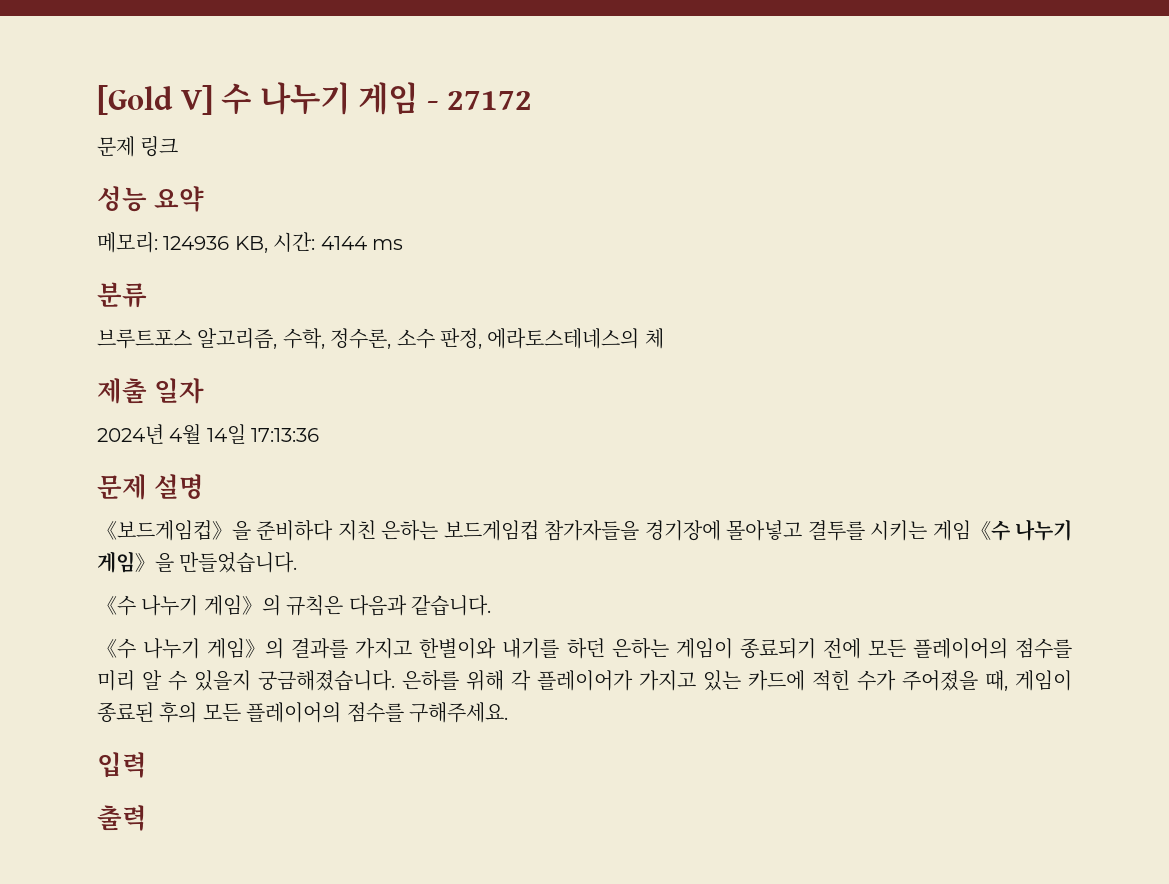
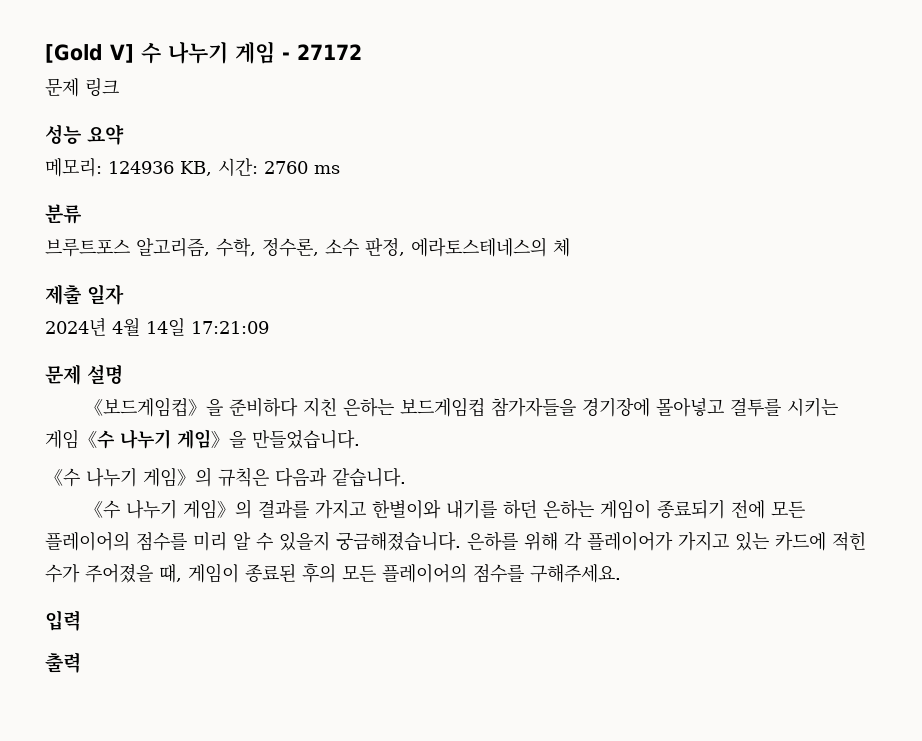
- 메모리: 124936 KB, 시간: 4144 ms
+ 메모리: 124936 KB, 시간: 2760 ms
- 2024년 4월 14일 17:13:36
+ 2024년 4월 14일 17:21:09

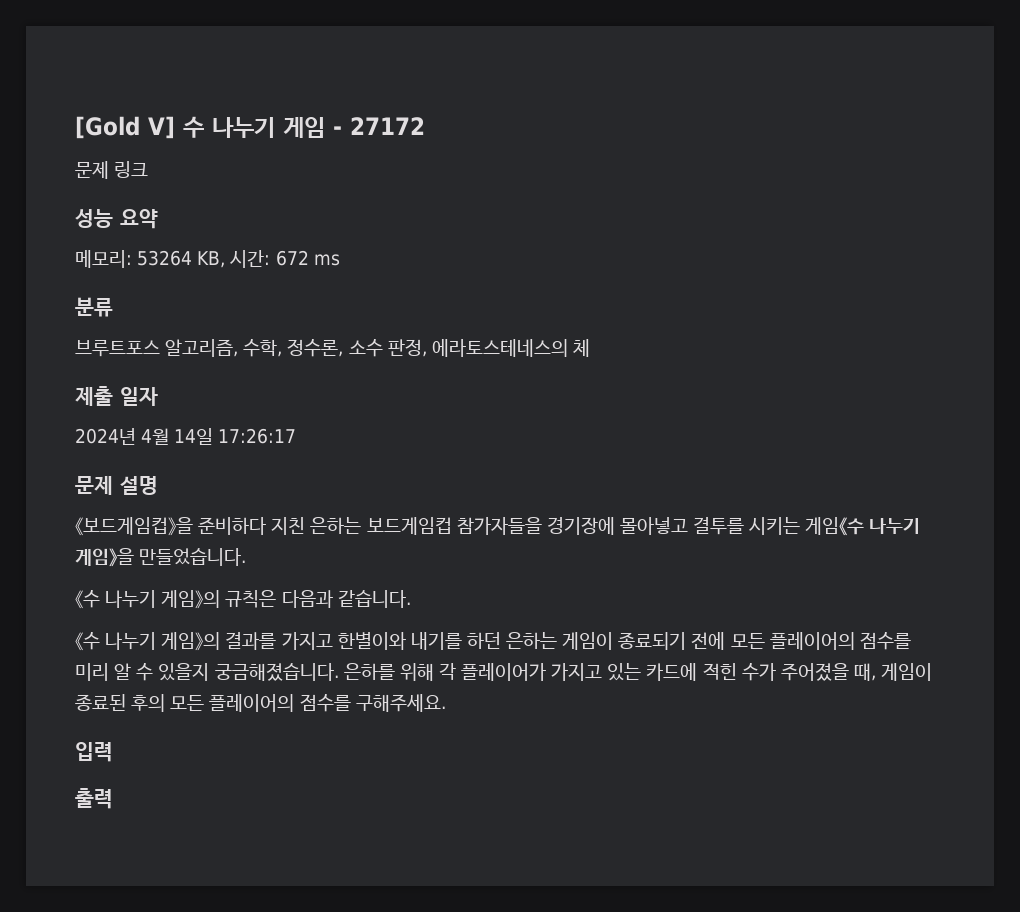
- 메모리: 124936 KB, 시간: 2760 ms
+ 메모리: 53264 KB, 시간: 672 ms
- 2024년 4월 14일 17:21:09
+ 2024년 4월 14일 17:26:17

